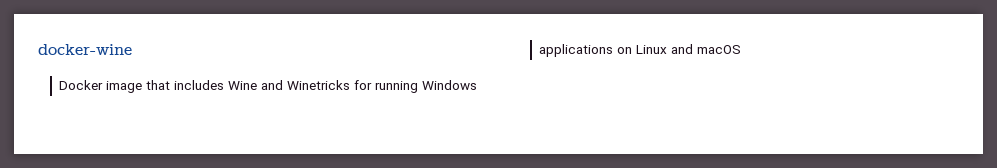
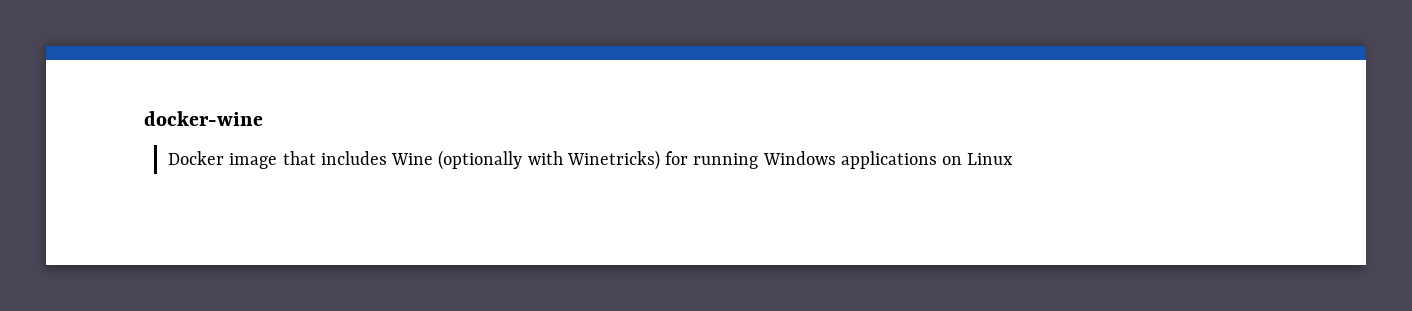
- Docker image that includes Wine and Winetricks for running Windows applications on Linux and macOS
+ Docker image that includes Wine (optionally with Winetricks) for running Windows applications on Linux

